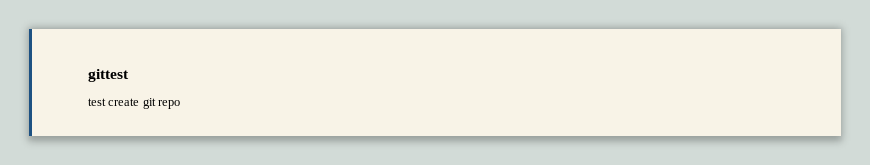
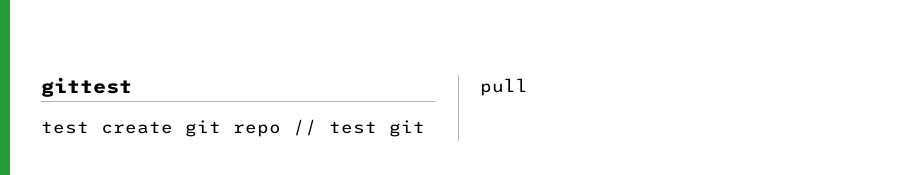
- test create git repo
+ test create git repo // test git pull

